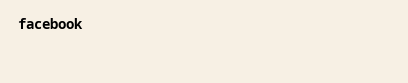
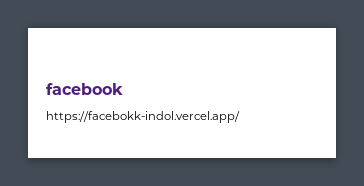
+ https://facebokk-indol.vercel.app/

